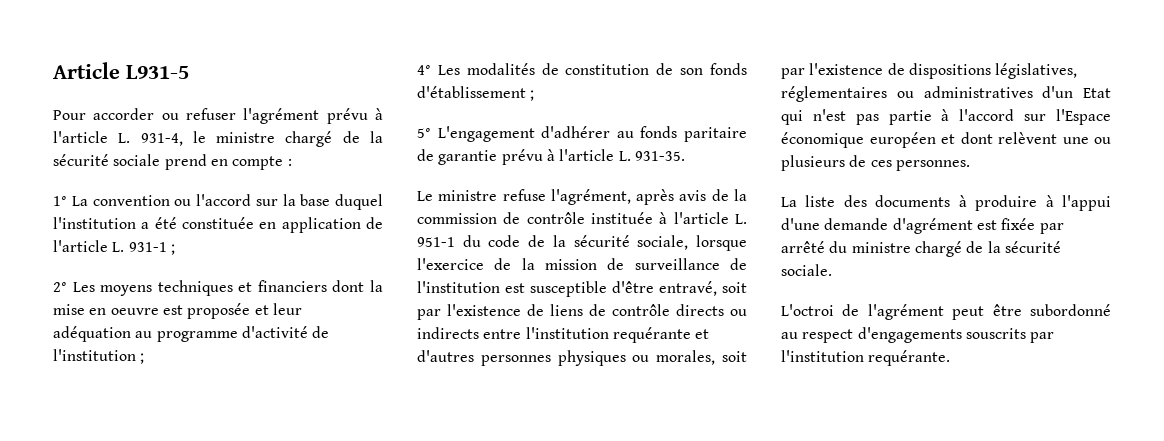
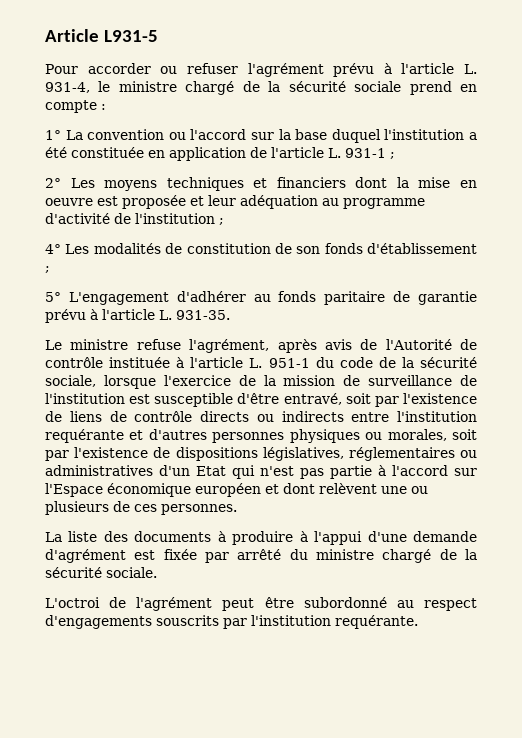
- Le ministre refuse l'agrément, après avis de la commission de contrôle instituée à l'article L. 951-1 du code de la sécurité sociale, lorsque l'exercice de la mission de surveillance de l'institution est susceptible d'être entravé, soit par l'existence de liens de contrôle directs ou indirects entre l'institution requérante et d'autres personnes physiques ou morales, soit par l'existence de dispositions législatives, réglementaires ou administratives d'un Etat qui n'est pas partie à l'accord sur l'Espace économique européen et dont relèvent une ou plusieurs de ces personnes.
+ Le ministre refuse l'agrément, après avis de l'Autorité de contrôle instituée à l'article L. 951-1 du code de la sécurité sociale, lorsque l'exercice de la mission de surveillance de l'institution est susceptible d'être entravé, soit par l'existence de liens de contrôle directs ou indirects entre l'institution requérante et d'autres personnes physiques ou morales, soit par l'existence de dispositions législatives, réglementaires ou administratives d'un Etat qui n'est pas partie à l'accord sur l'Espace économique européen et dont relèvent une ou plusieurs de ces personnes.

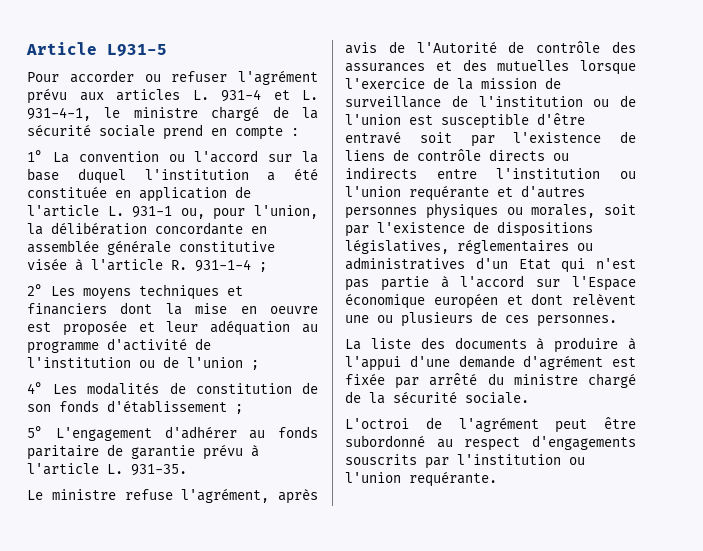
- Pour accorder ou refuser l'agrément prévu à l'article L. 931-4, le ministre chargé de la sécurité sociale prend en compte :
+ Pour accorder ou refuser l'agrément prévu aux articles L. 931-4 et L. 931-4-1, le ministre chargé de la sécurité sociale prend en compte :
- 1° La convention ou l'accord sur la base duquel l'institution a été constituée en application de l'article L. 931-1 ;
+ 1° La convention ou l'accord sur la base duquel l'institution a été constituée en application de l'article L. 931-1 ou, pour l'union, la délibération concordante en assemblée générale constitutive visée à l'article R. 931-1-4 ;
- 2° Les moyens techniques et financiers dont la mise en oeuvre est proposée et leur adéquation au programme d'activité de l'institution ;
+ 2° Les moyens techniques et financiers dont la mise en oeuvre est proposée et leur adéquation au programme d'activité de l'institution ou de l'union ;
- Le ministre refuse l'agrément, après avis de l'Autorité de contrôle instituée à l'article L. 951-1 du code de la sécurité sociale, lorsque l'exercice de la mission de surveillance de l'institution est susceptible d'être entravé, soit par l'existence de liens de contrôle directs ou indirects entre l'institution requérante et d'autres personnes physiques ou morales, soit par l'existence de dispositions législatives, réglementaires ou administratives d'un Etat qui n'est pas partie à l'accord sur l'Espace économique européen et dont relèvent une ou plusieurs de ces personnes.
+ Le ministre refuse l'agrément, après avis de l'Autorité de contrôle des assurances et des mutuelles lorsque l'exercice de la mission de surveillance de l'institution ou de l'union est susceptible d'être entravé soit par l'existence de liens de contrôle directs ou indirects entre l'institution ou l'union requérante et d'autres personnes physiques ou morales, soit par l'existence de dispositions législatives, réglementaires ou administratives d'un Etat qui n'est pas partie à l'accord sur l'Espace économique européen et dont relèvent une ou plusieurs de ces personnes.
- L'octroi de l'agrément peut être subordonné au respect d'engagements souscrits par l'institution requérante.
+ L'octroi de l'agrément peut être subordonné au respect d'engagements souscrits par l'institution ou l'union requérante.

